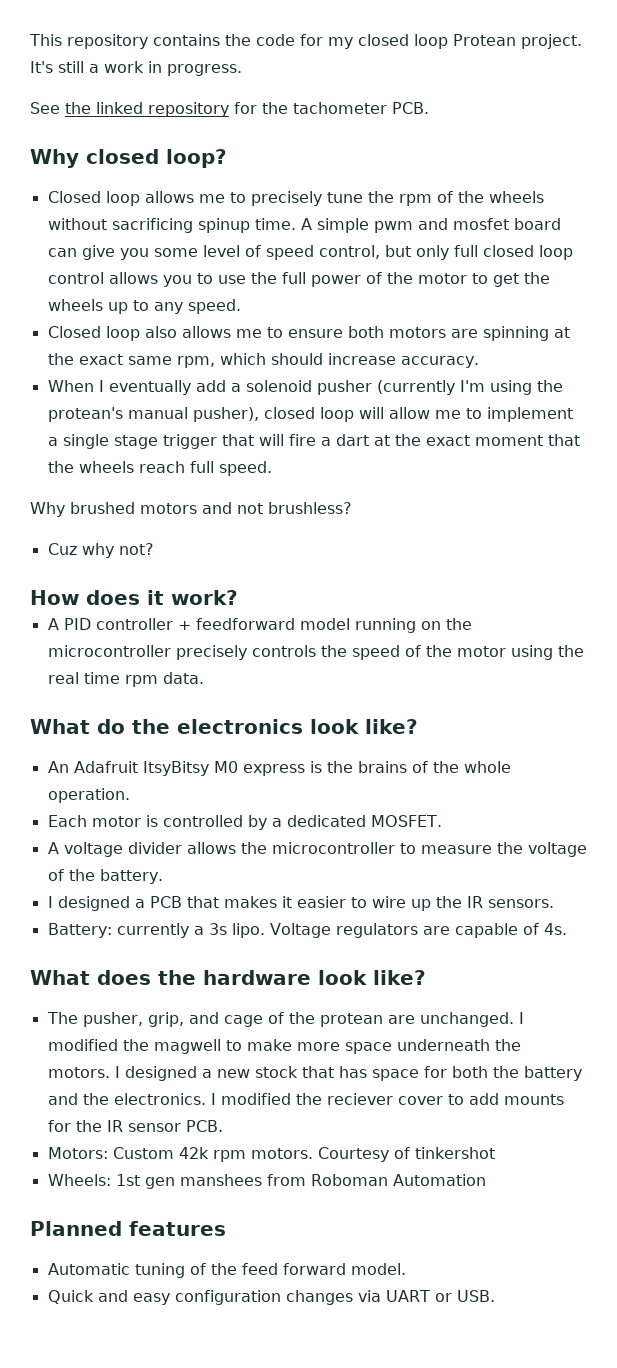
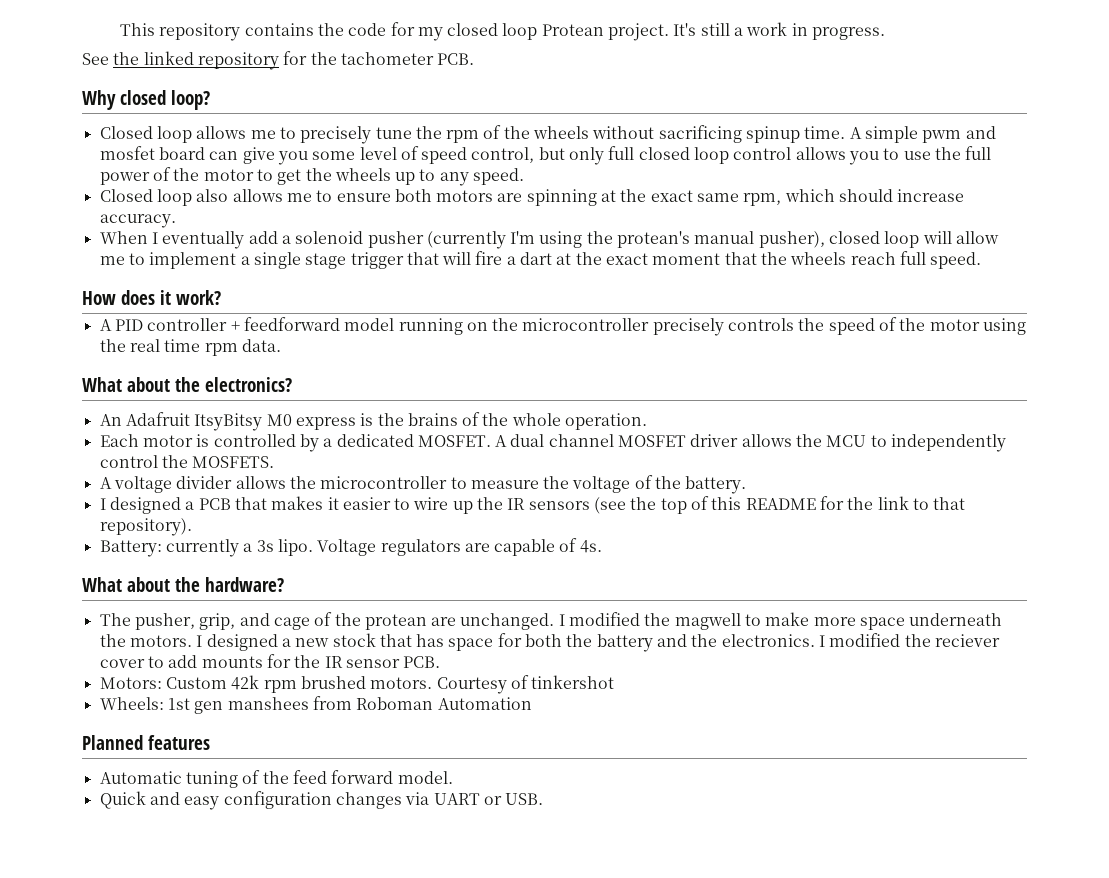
- Why brushed motors and not brushless?
- Cuz why not?
- What do the electronics look like?
+ What about the electronics?
+ A dual channel MOSFET driver allows the MCU to independently control the MOSFETS.
- I designed a PCB that makes it easier to wire up the IR sensors.
+ I designed a PCB that makes it easier to wire up the IR sensors (see the top of this README for the link to that repository).
- What does the hardware look like?
+ What about the hardware?
- Motors: Custom 42k rpm motors.
+ Motors: Custom 42k rpm brushed motors.

